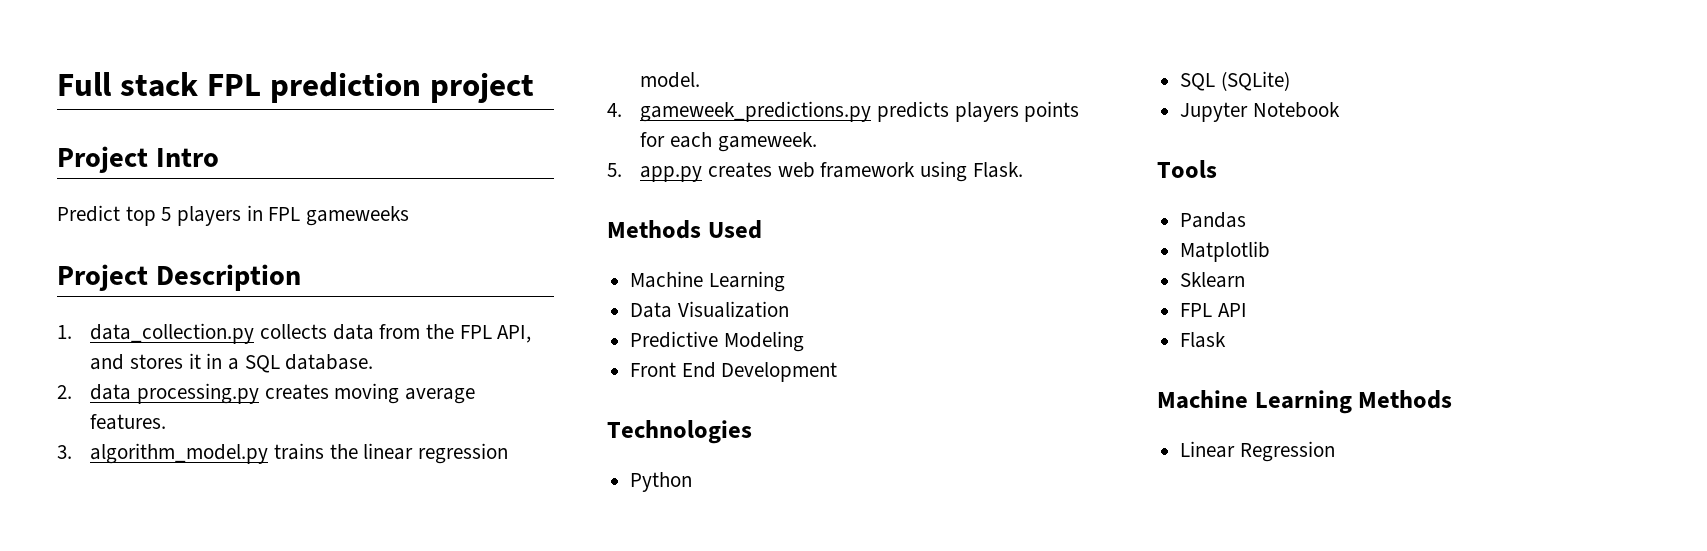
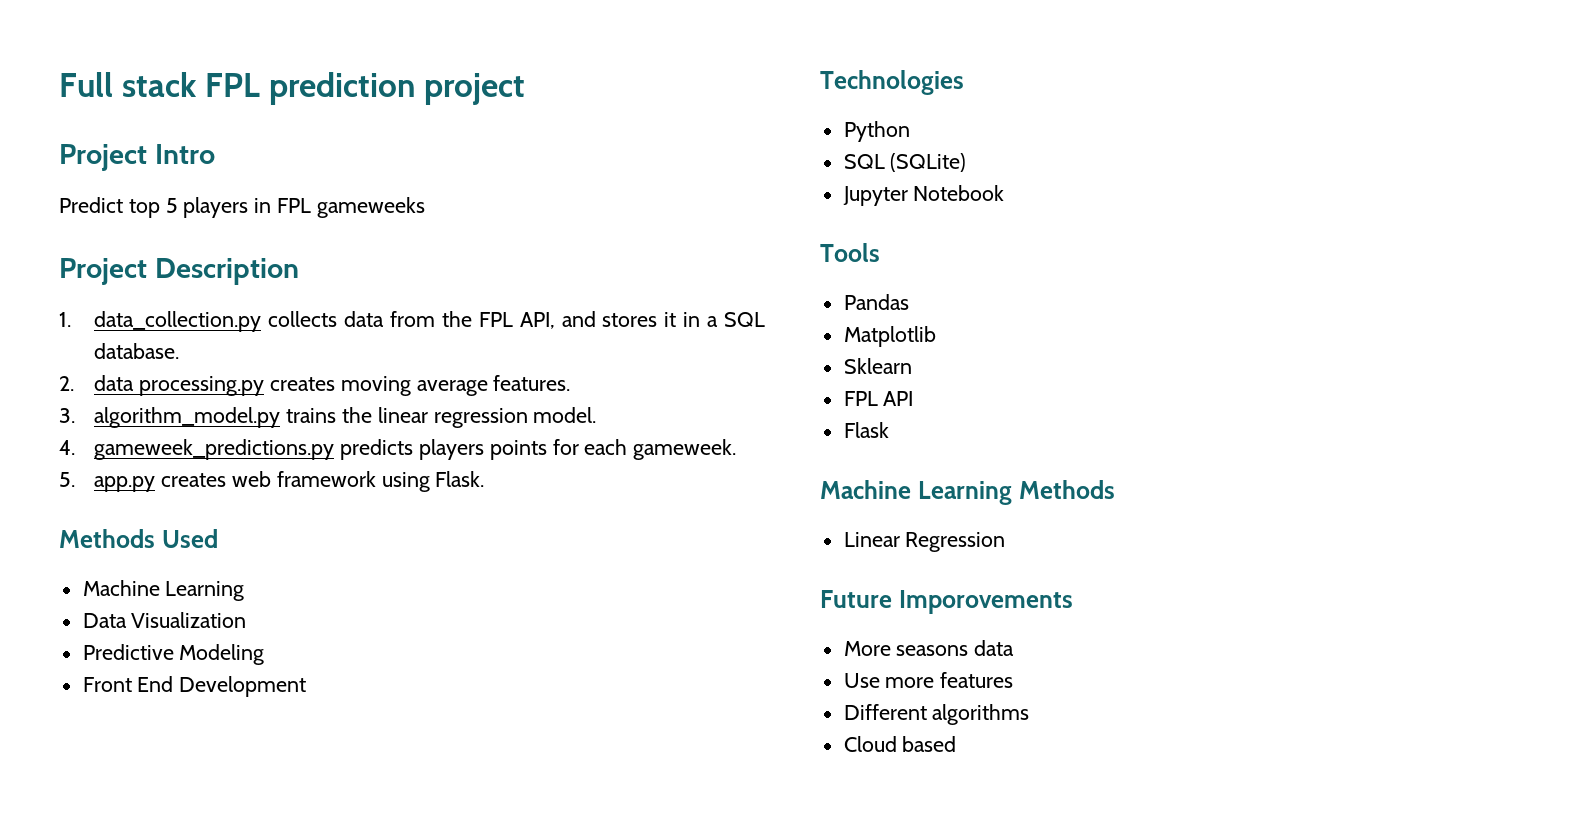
+ Future Imporovements
+ More seasons data
+ Use more features
+ Different algorithms
+ Cloud based

